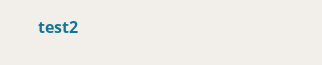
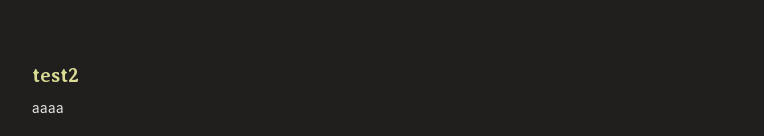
+ aaaa

